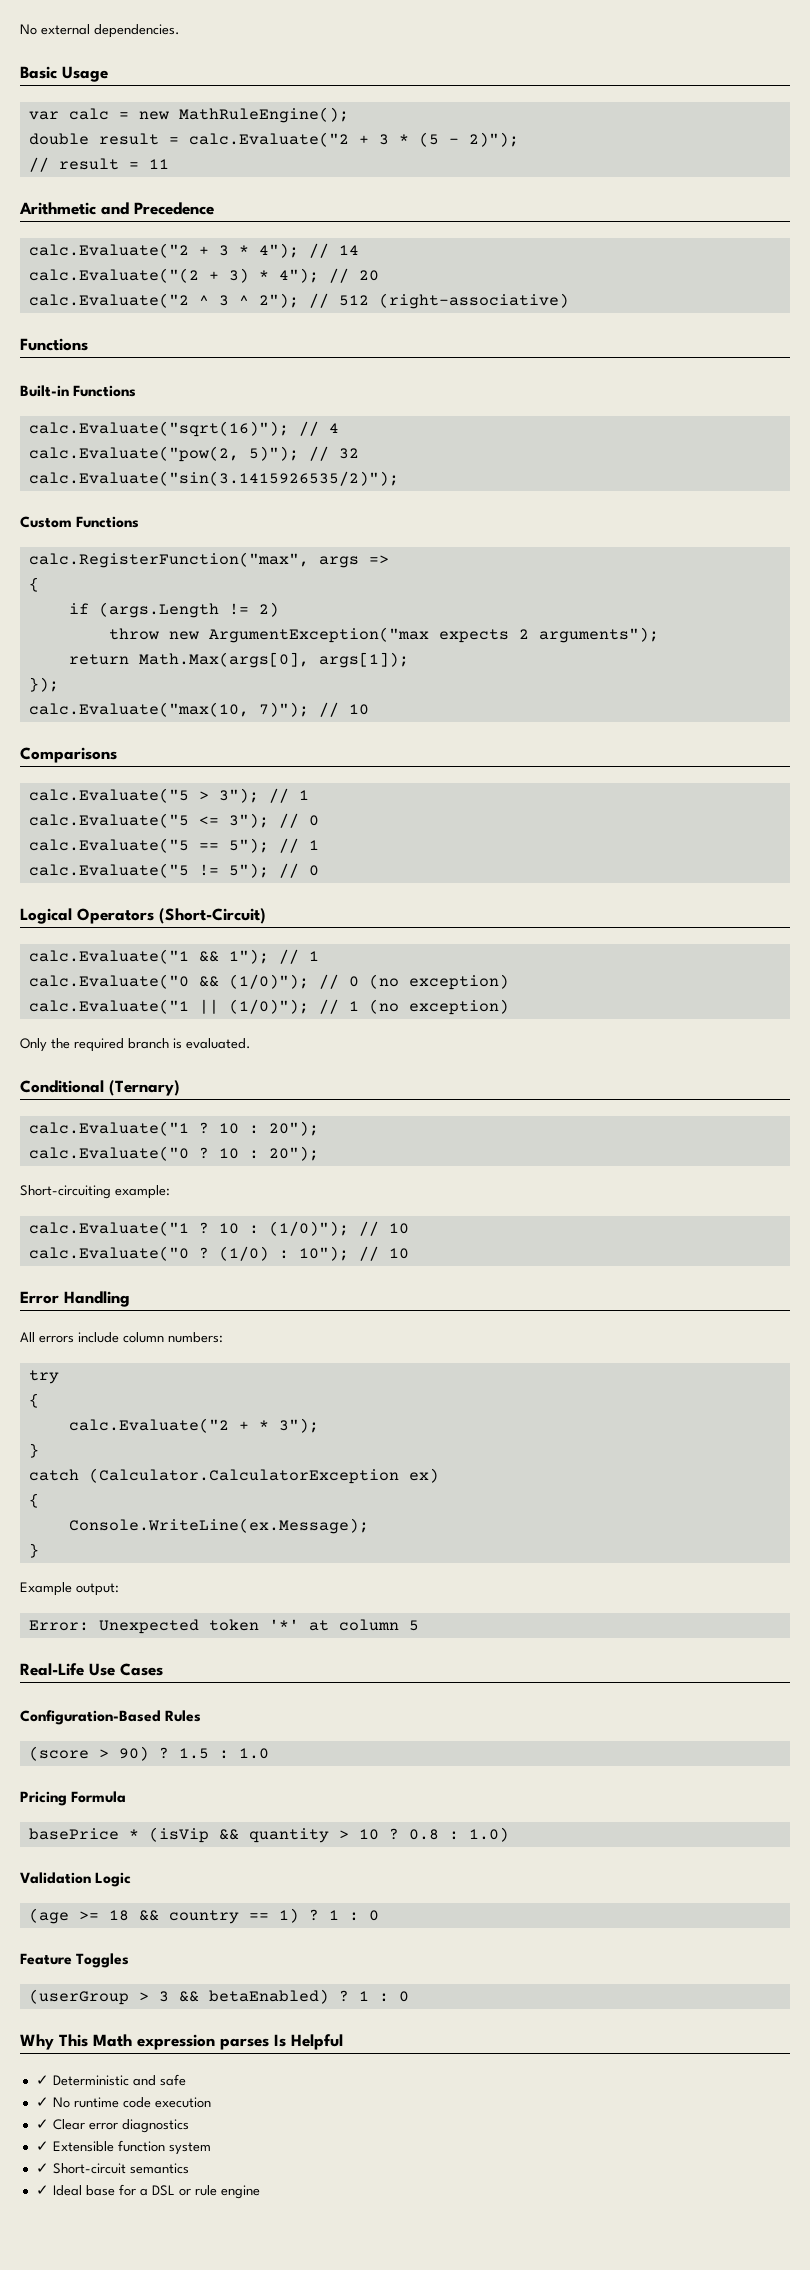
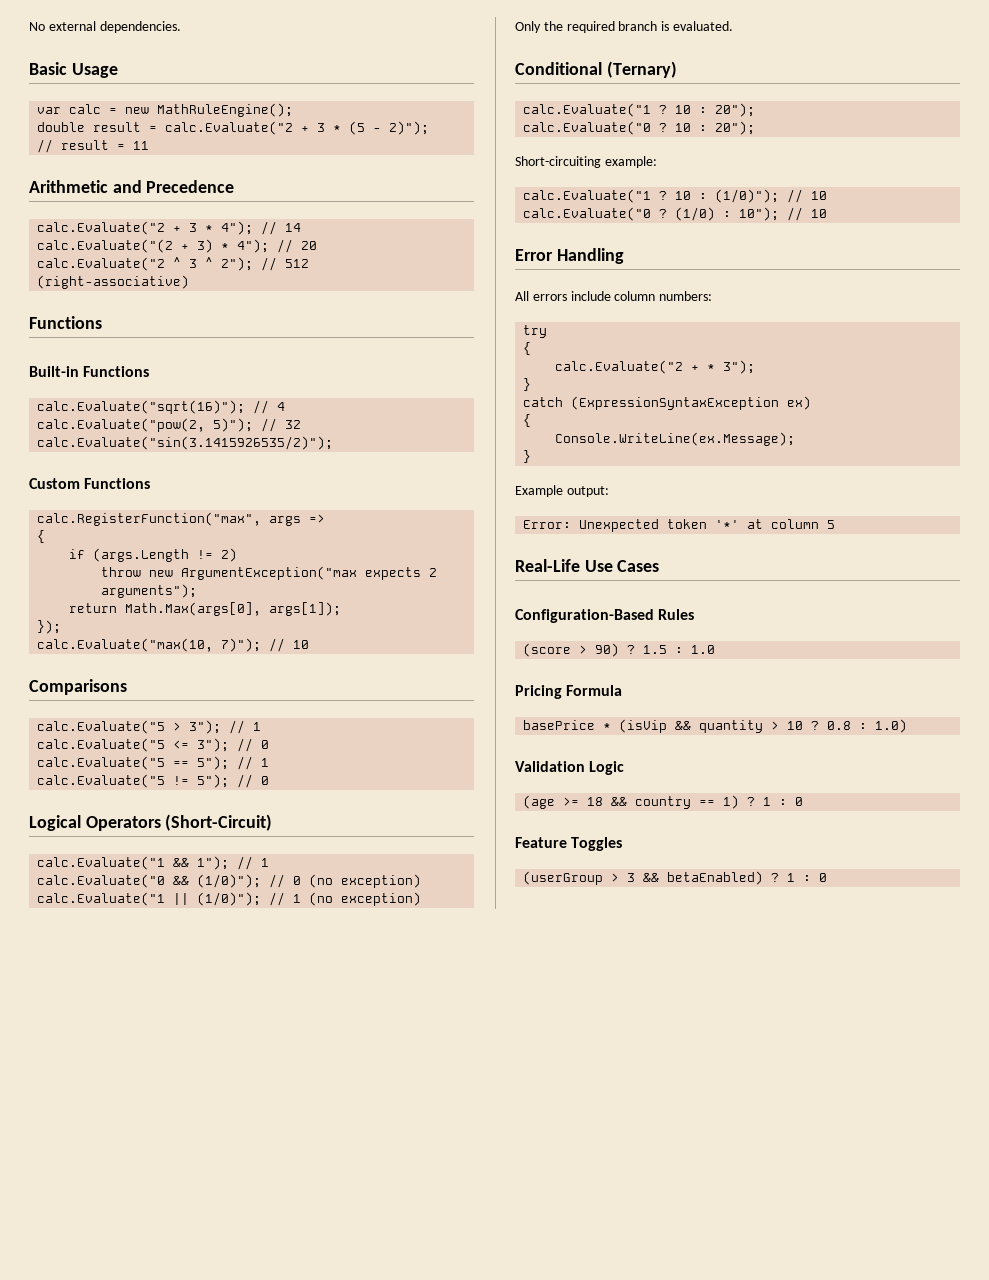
- catch (Calculator.CalculatorException ex)
+ catch (ExpressionSyntaxException ex)
- Why This Math expression parses Is Helpful
- ✓ Deterministic and safe
- ✓ No runtime code execution
- ✓ Clear error diagnostics
- ✓ Extensible function system
- ✓ Short-circuit semantics
- ✓ Ideal base for a DSL or rule engine

